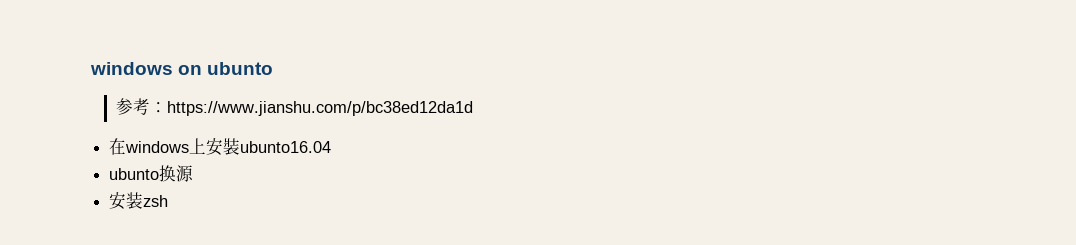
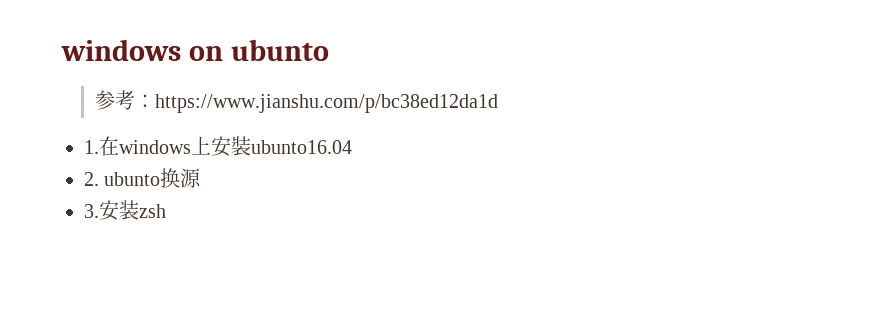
- 在windows上安裝ubunto16.04
+ 1.在windows上安裝ubunto16.04
- ubunto换源
+ 2. ubunto换源
- 安装zsh
+ 3.安装zsh

